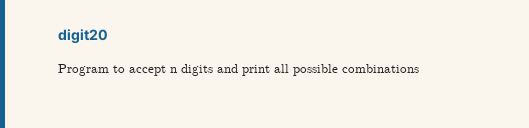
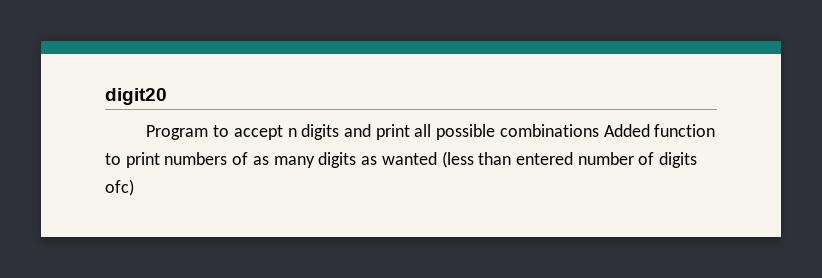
- Program to accept n digits and print all possible combinations
+ Program to accept n digits and print all possible combinations Added function to print numbers of as many digits as wanted (less than entered number of digits ofc)

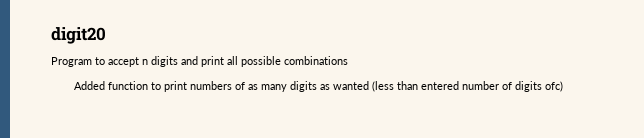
- Program to accept n digits and print all possible combinations Added function to print numbers of as many digits as wanted (less than entered number of digits ofc)
+ Program to accept n digits and print all possible combinations
+ Added function to print numbers of as many digits as wanted (less than entered number of digits ofc)

